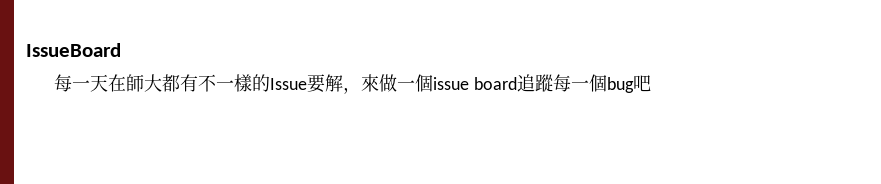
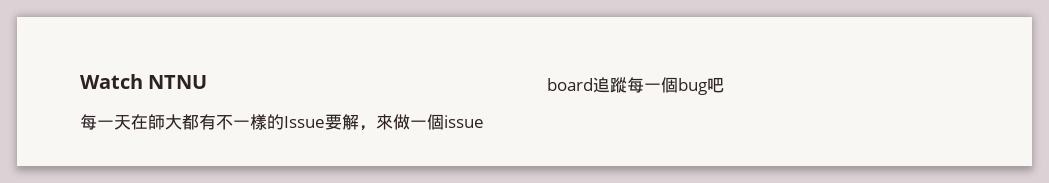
- IssueBoard
+ Watch NTNU

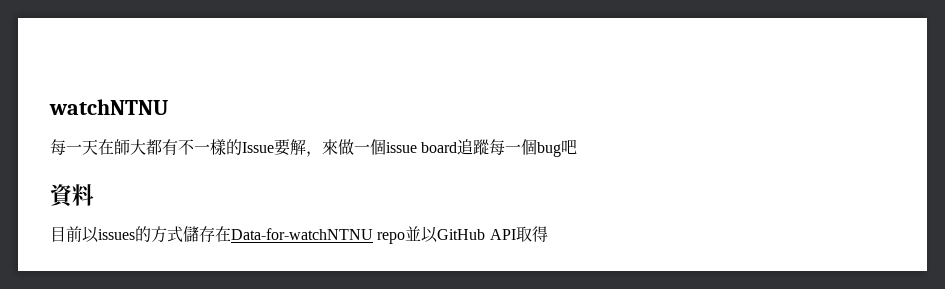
- Watch NTNU
+ watchNTNU
+ 資料
+ 目前以issues的方式儲存在Data-for-watchNTNU repo並以GitHub API取得

